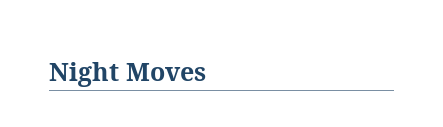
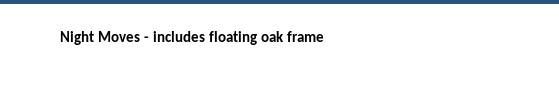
- Night Moves
+ Night Moves - includes floating oak frame

